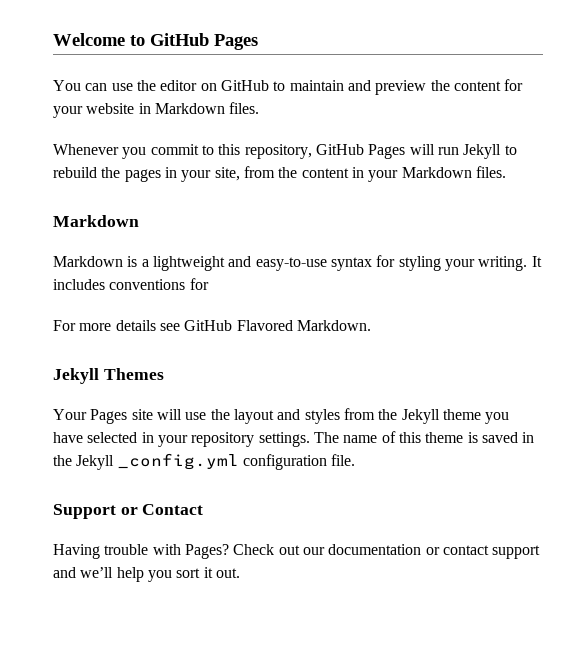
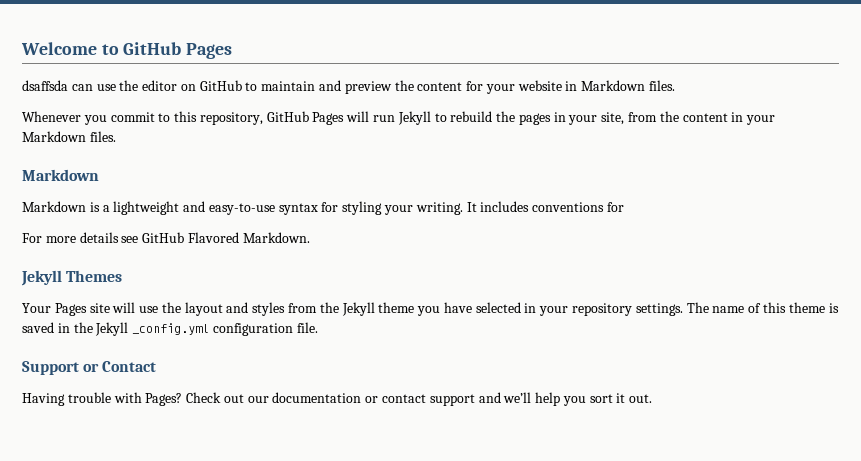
- You can use the editor on GitHub to maintain and preview the content for your website in Markdown files.
+ dsaffsda can use the editor on GitHub to maintain and preview the content for your website in Markdown files.

